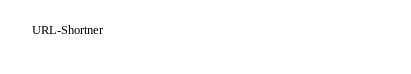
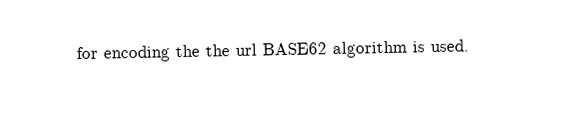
- URL-Shortner
+ for encoding the the url BASE62 algorithm is used.

